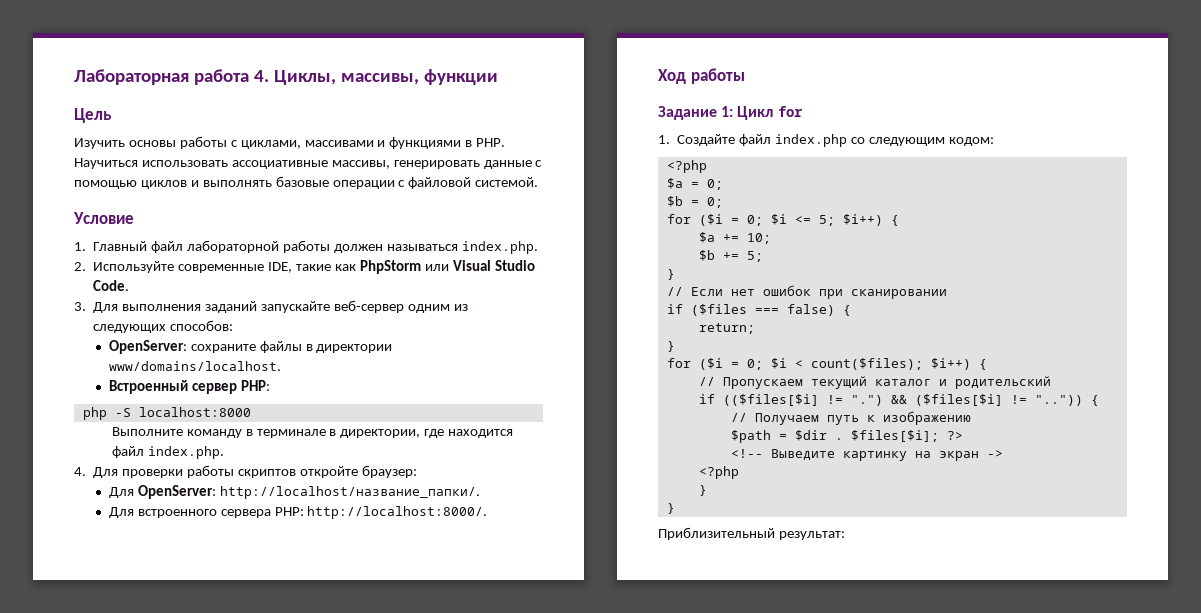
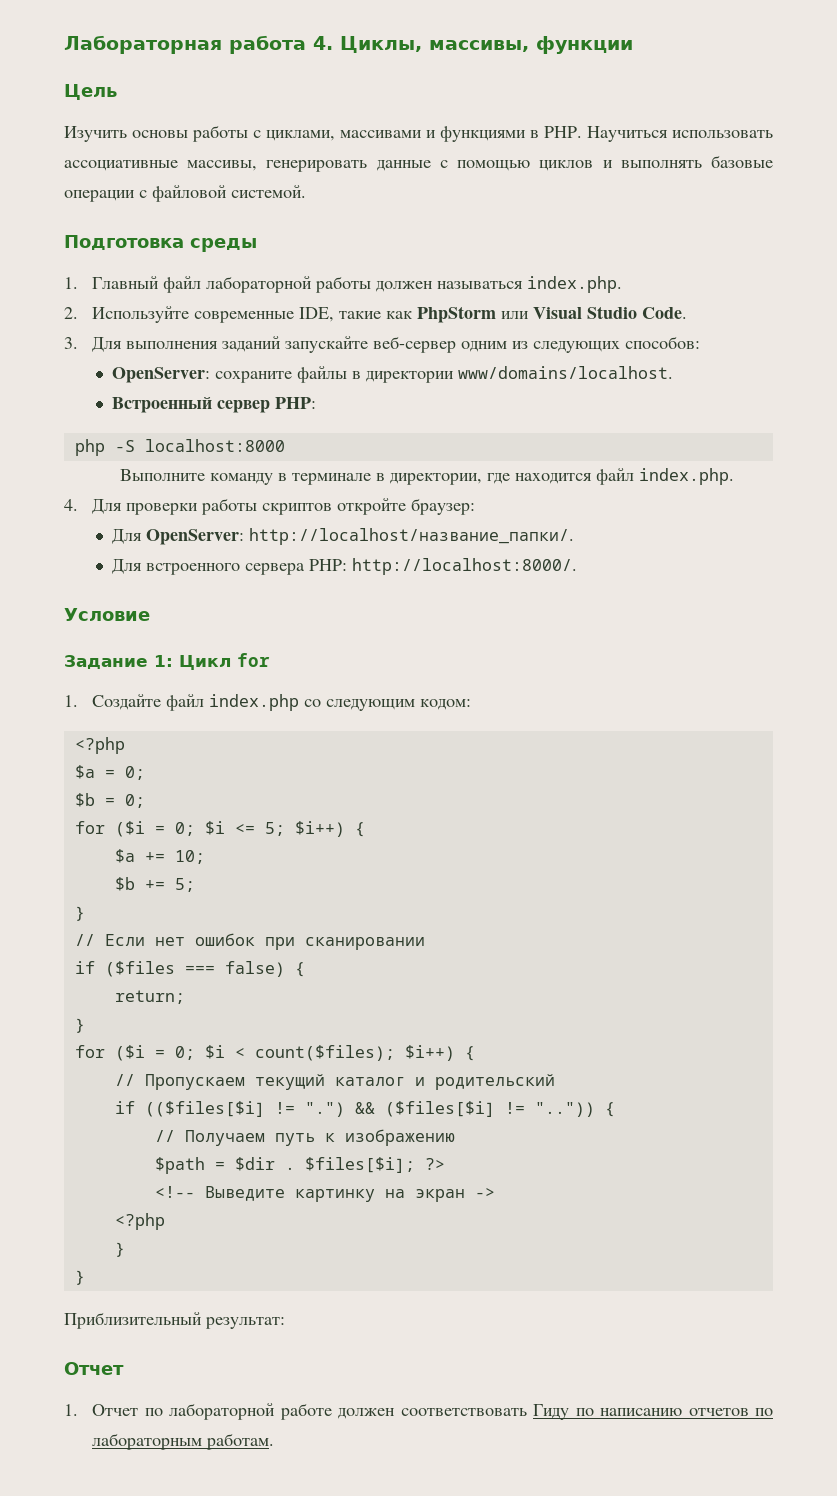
- Условие
+ Подготовка среды
- Ход работы
+ Условие
  Приблизительный результат:
+ Отчет
+ 1. Отчет по лабораторной работе должен соответствовать Гиду по написанию отчетов по лабораторным работам.

